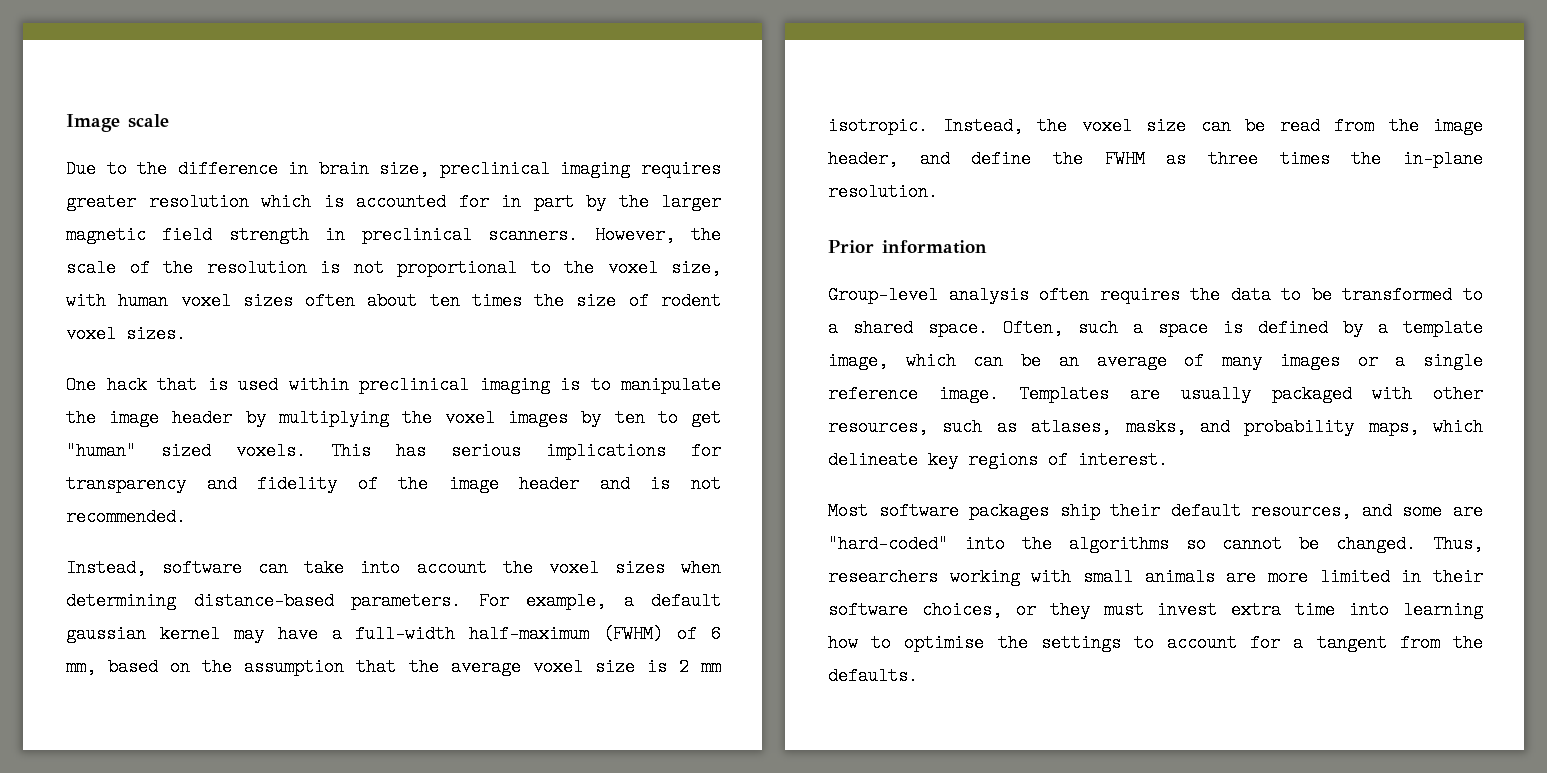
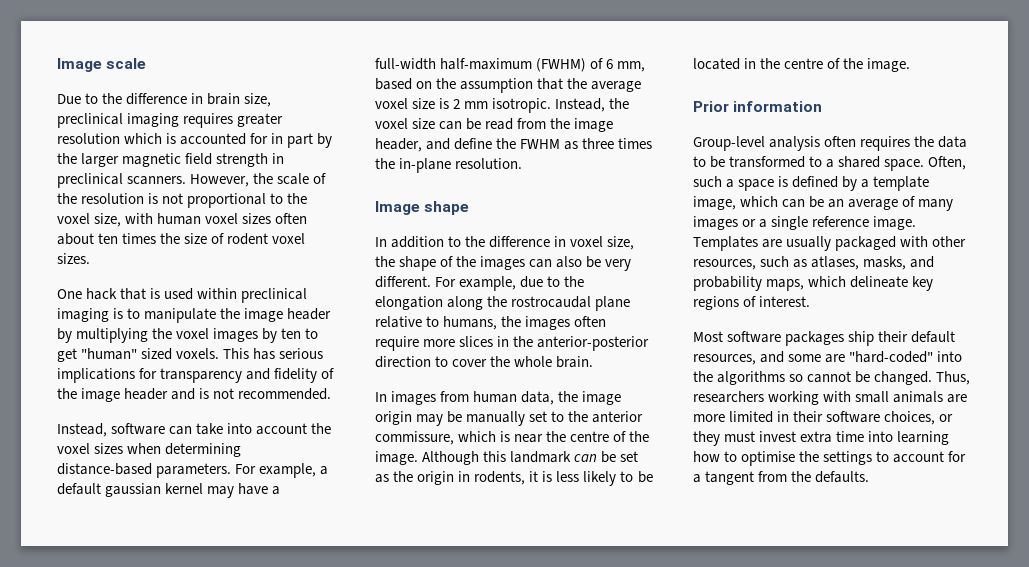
+ Image shape
+ In addition to the difference in voxel size, the shape of the images can also be very different. For example, due to the elongation along the rostrocaudal plane relative to humans, the images often require more slices in the anterior-posterior direction to cover the whole brain.
+ In images from human data, the image origin may be manually set to the anterior commissure, which is near the centre of the image. Although this landmark can be set as the origin in rodents, it is less likely to be located in the centre of the image.

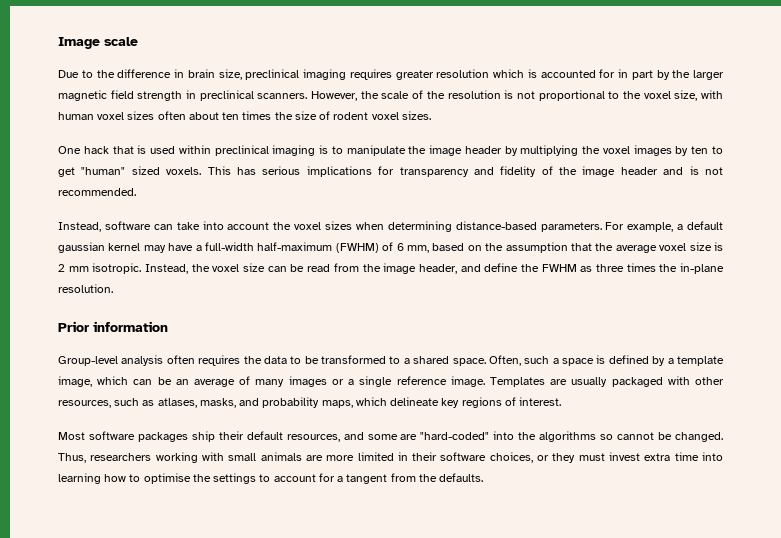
- Image shape
- In addition to the difference in voxel size, the shape of the images can also be very different. For example, due to the elongation along the rostrocaudal plane relative to humans, the images often require more slices in the anterior-posterior direction to cover the whole brain.
- In images from human data, the image origin may be manually set to the anterior commissure, which is near the centre of the image. Although this landmark can be set as the origin in rodents, it is less likely to be located in the centre of the image.

